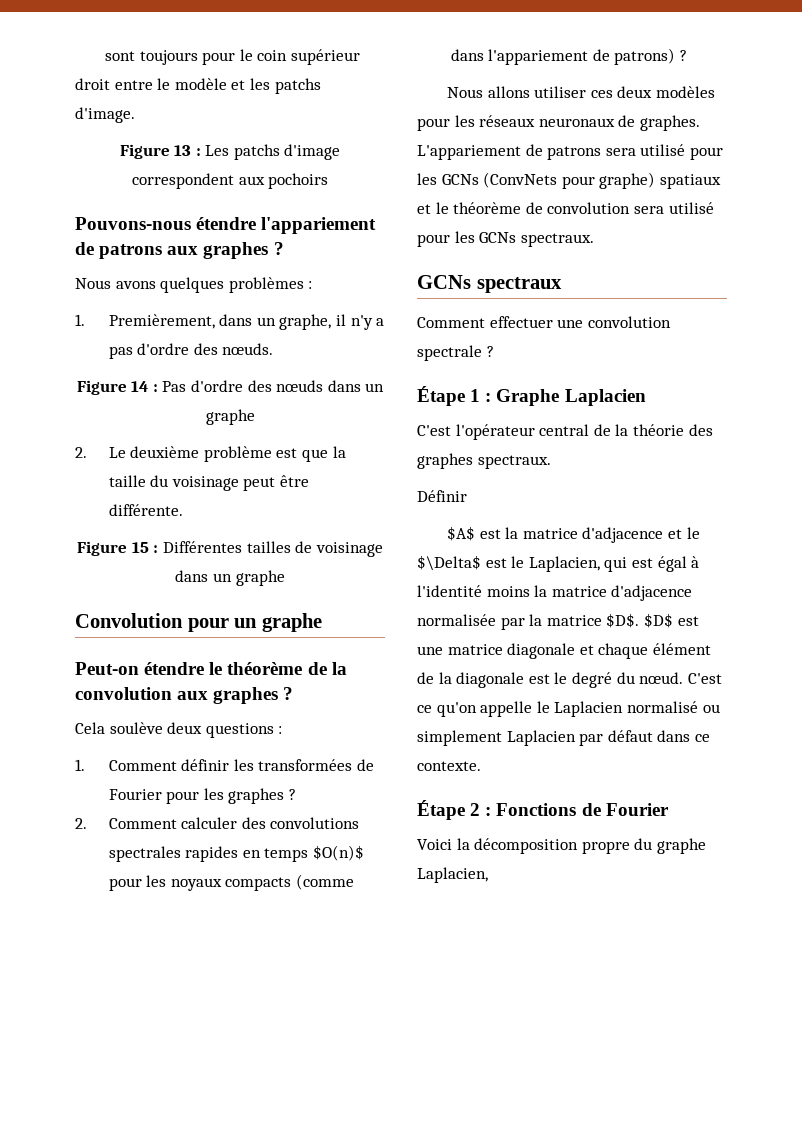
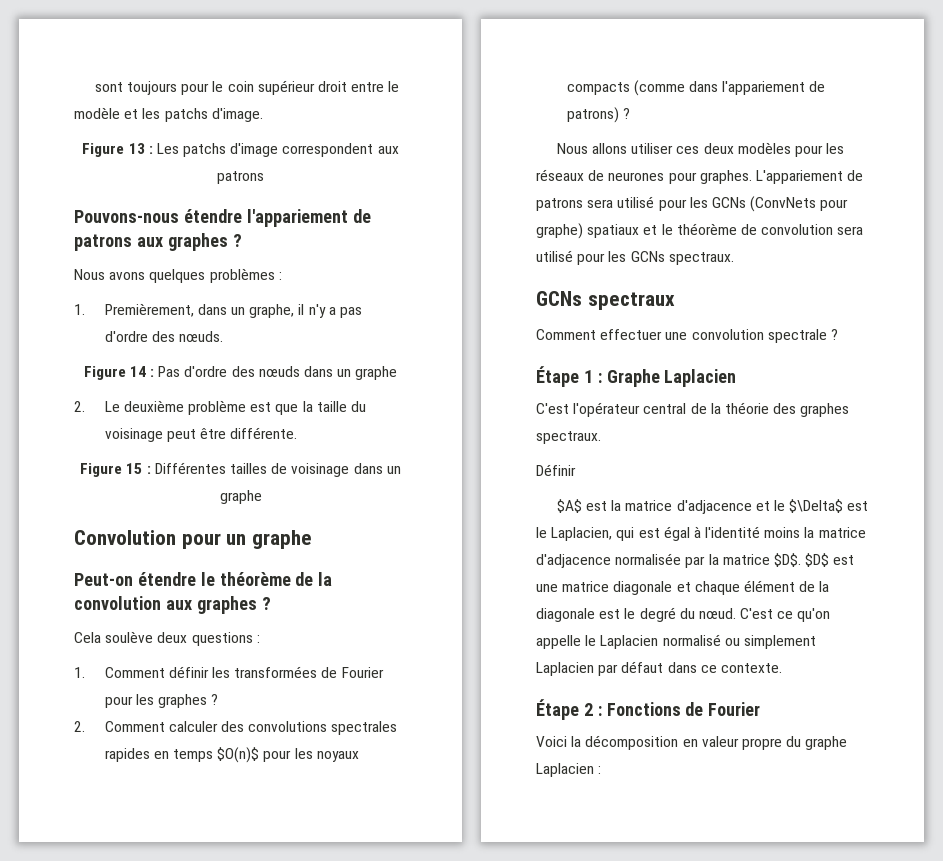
- Figure 13 : Les patchs d'image correspondent aux pochoirs
+ Figure 13 : Les patchs d'image correspondent aux patrons
- Nous allons utiliser ces deux modèles pour les réseaux neuronaux de graphes.
+ Nous allons utiliser ces deux modèles pour les réseaux de neurones pour graphes.
- Voici la décomposition propre du graphe Laplacien,
+ Voici la décomposition en valeur propre du graphe Laplacien :

